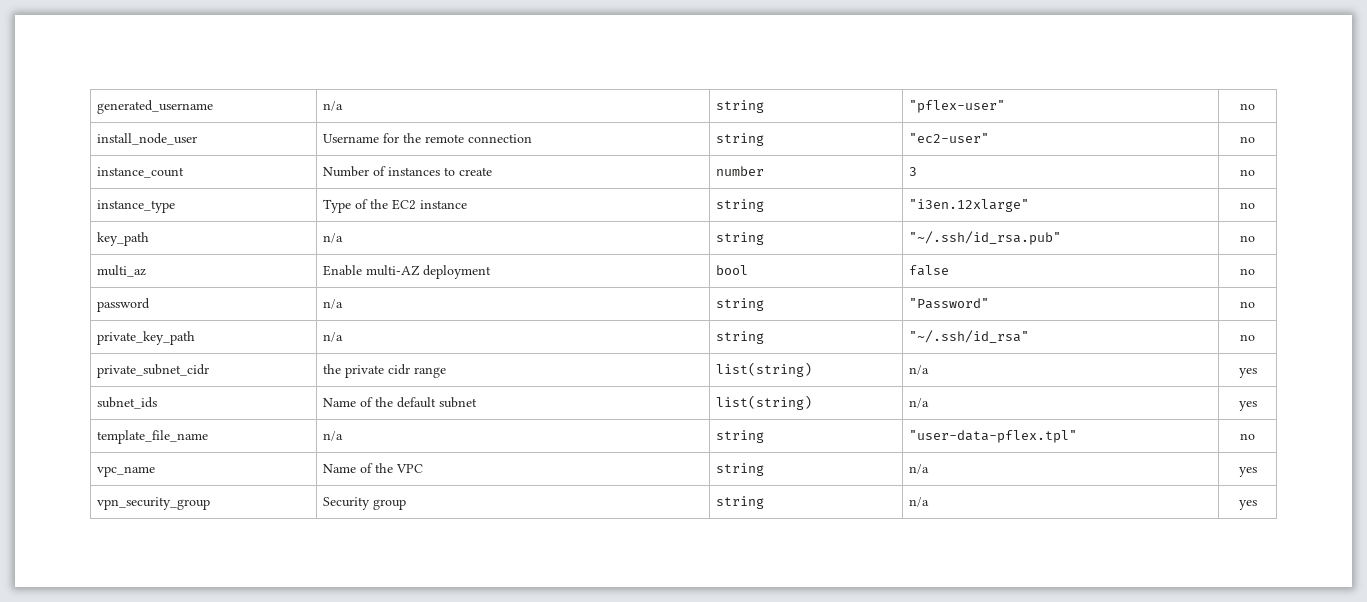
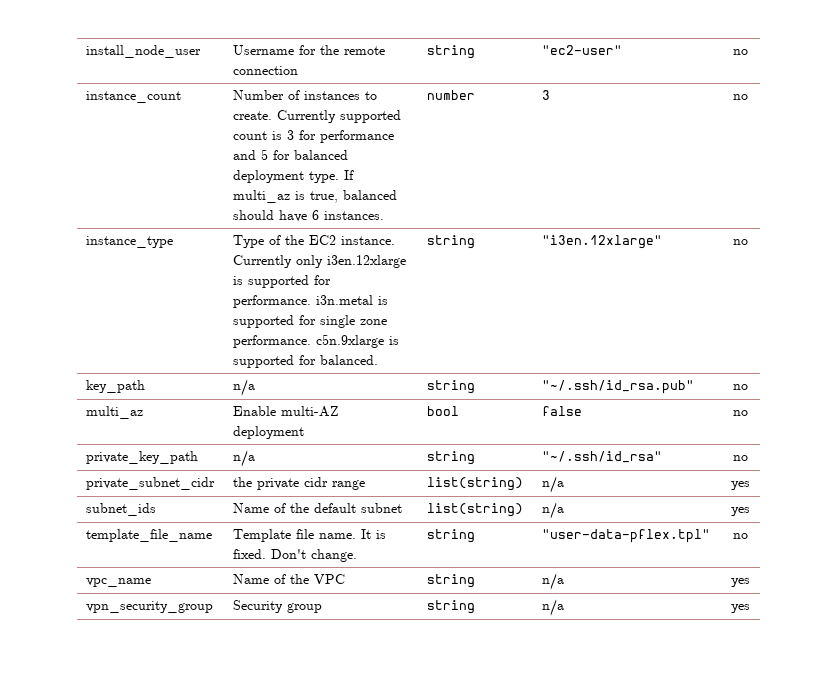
- generated_username | n/a | string | "pflex-user" | no
- instance_count | Number of instances to create | number | 3 | no
+ instance_count | Number of instances to create. Currently supported count is 3 for performance and 5 for balanced deployment type. If multi_az is true, balanced should have 6 instances. | number | 3 | no
- instance_type | Type of the EC2 instance | string | "i3en.12xlarge" | no
+ instance_type | Type of the EC2 instance. Currently only i3en.12xlarge is supported for performance. i3n.metal is supported for single zone performance. c5n.9xlarge is supported for balanced. | string | "i3en.12xlarge" | no
- password | n/a | string | "Password" | no
- template_file_name | n/a | string | "user-data-pflex.tpl" | no
+ template_file_name | Template file name. It is fixed. Don't change. | string | "user-data-pflex.tpl" | no

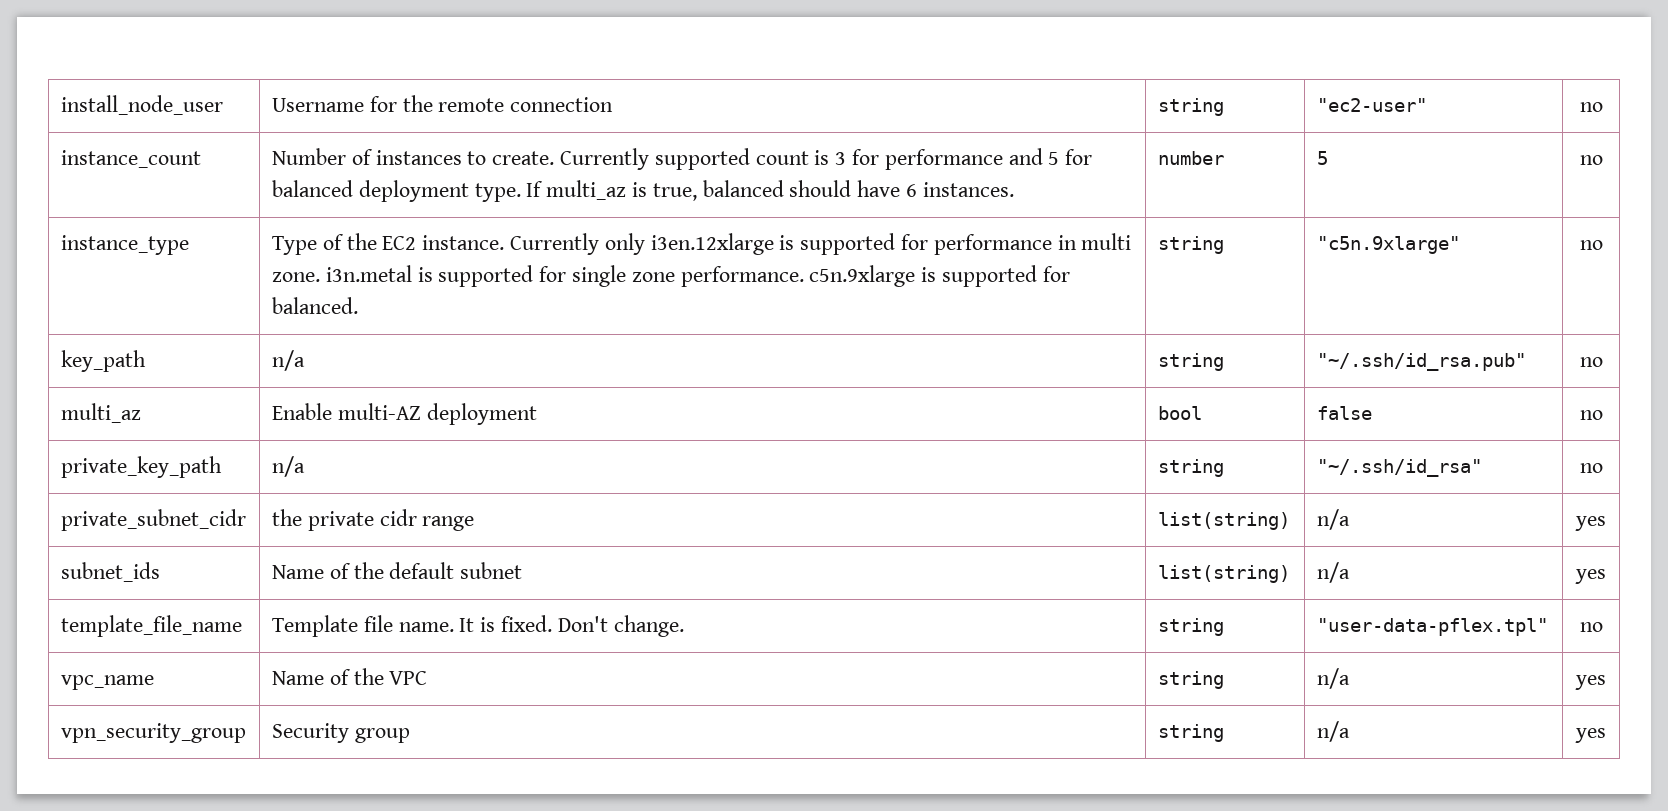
- instance_count | Number of instances to create. Currently supported count is 3 for performance and 5 for balanced deployment type. If multi_az is true, balanced should have 6 instances. | number | 3 | no
+ instance_count | Number of instances to create. Currently supported count is 3 for performance and 5 for balanced deployment type. If multi_az is true, balanced should have 6 instances. | number | 5 | no
- instance_type | Type of the EC2 instance. Currently only i3en.12xlarge is supported for performance. i3n.metal is supported for single zone performance. c5n.9xlarge is supported for balanced. | string | "i3en.12xlarge" | no
+ instance_type | Type of the EC2 instance. Currently only i3en.12xlarge is supported for performance in multi zone. i3n.metal is supported for single zone performance. c5n.9xlarge is supported for balanced. | string | "c5n.9xlarge" | no

